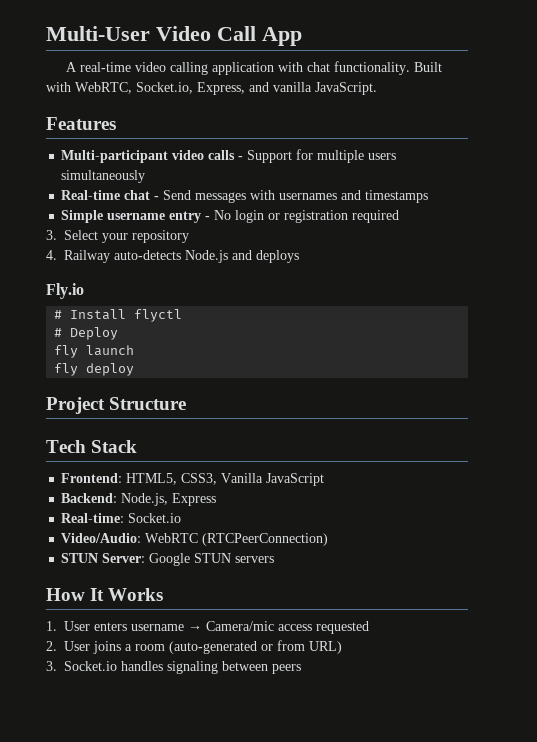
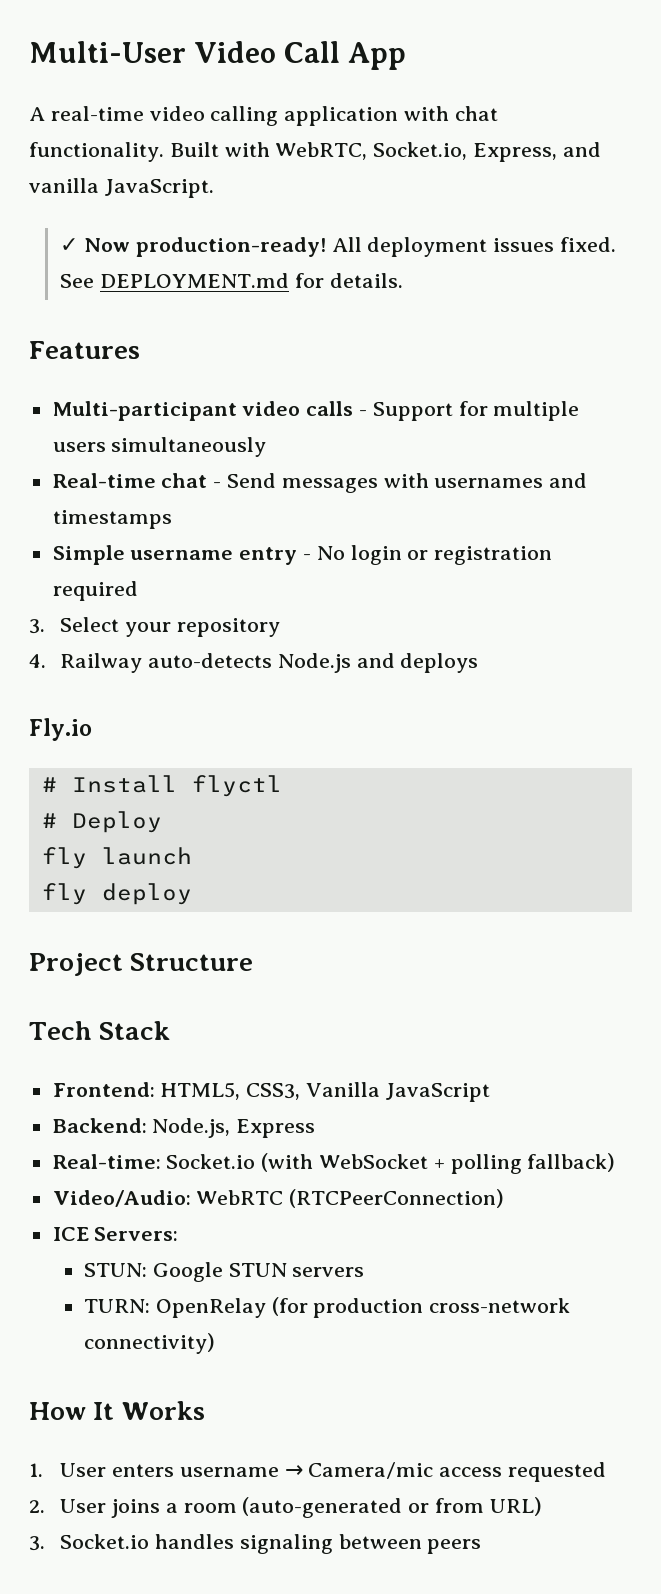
+ ✓ Now production-ready! All deployment issues fixed. See DEPLOYMENT.md for details.
- Real-time: Socket.io
+ Real-time: Socket.io (with WebSocket + polling fallback)
- STUN Server: Google STUN servers
+ ICE Servers:
+ STUN: Google STUN servers
+ TURN: OpenRelay (for production cross-network connectivity)

